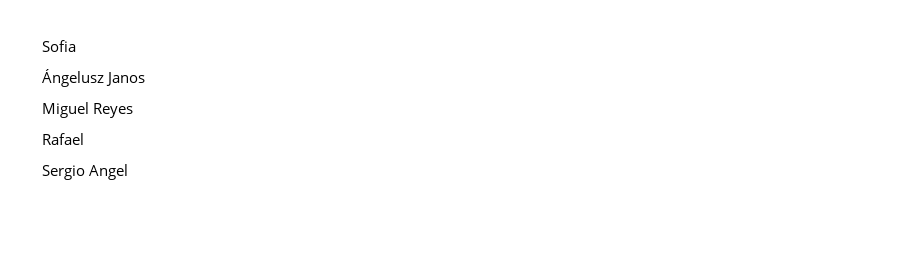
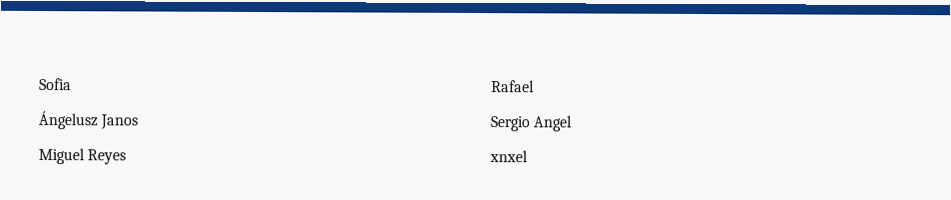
+ xnxel

